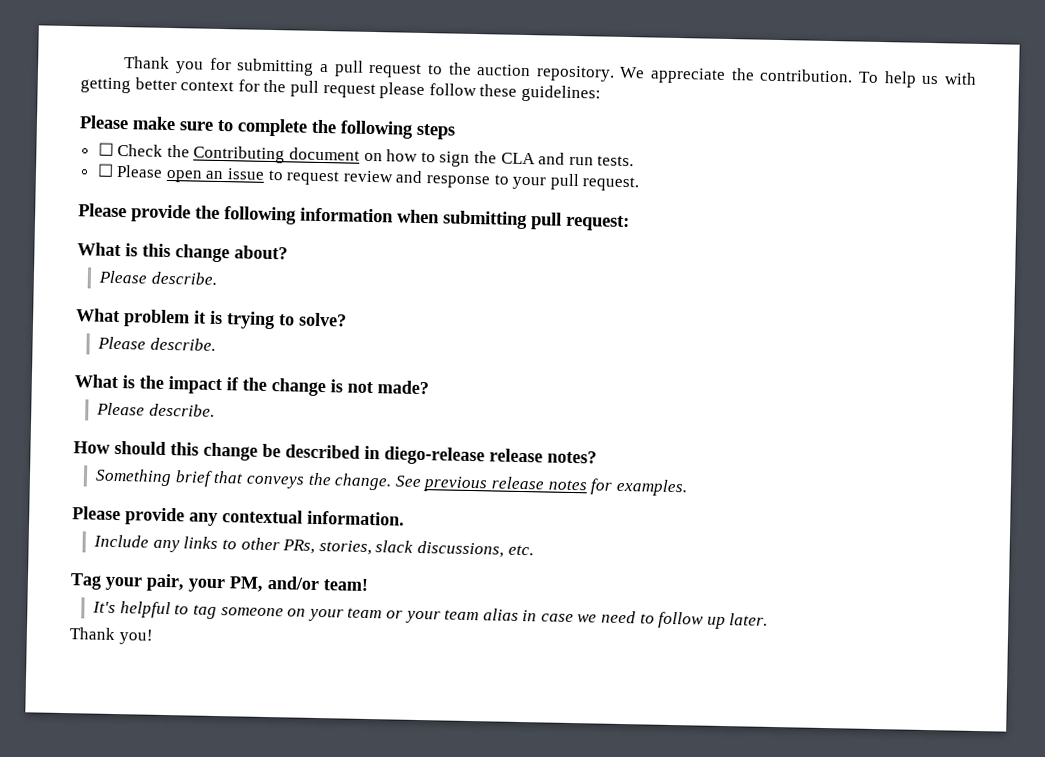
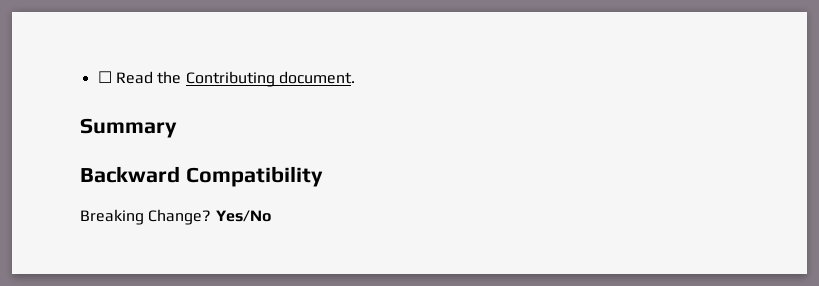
- Thank you for submitting a pull request to the auction repository. We appreciate the contribution. To help us with getting better context for the pull request please follow these guidelines:
- Please make sure to complete the following steps
- ☐ Check the Contributing document on how to sign the CLA and run tests.
- ☐ Please open an issue to request review and response to your pull request.
- Please provide the following information when submitting pull request:
- What is this change about?
- Please describe.
- What problem it is trying to solve?
- Please describe.
- What is the impact if the change is not made?
- Please describe.
- How should this change be described in diego-release release notes?
- Something brief that conveys the change. See previous release notes for examples.
- Please provide any contextual information.
- Include any links to other PRs, stories, slack discussions, etc.
- Tag your pair, your PM, and/or team!
- It's helpful to tag someone on your team or your team alias in case we need to follow up later.
- Thank you!
+ ☐ Read the Contributing document.
+ Summary
+ Backward Compatibility
+ Breaking Change? Yes/No

